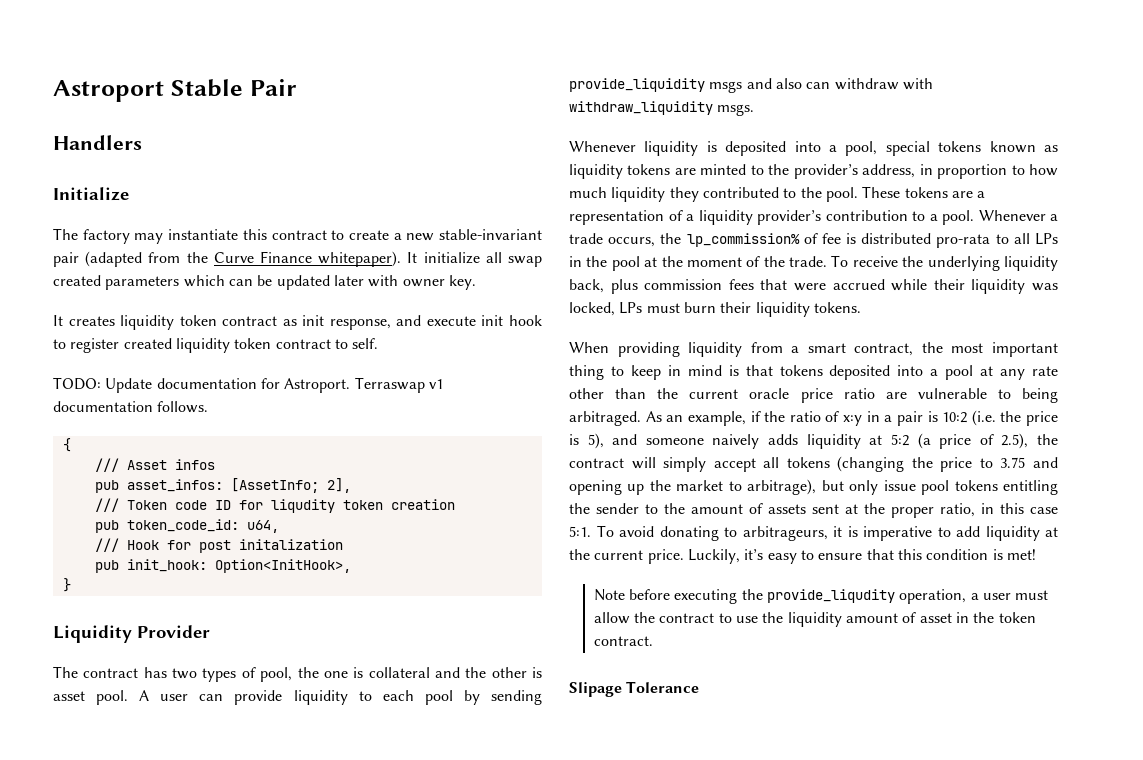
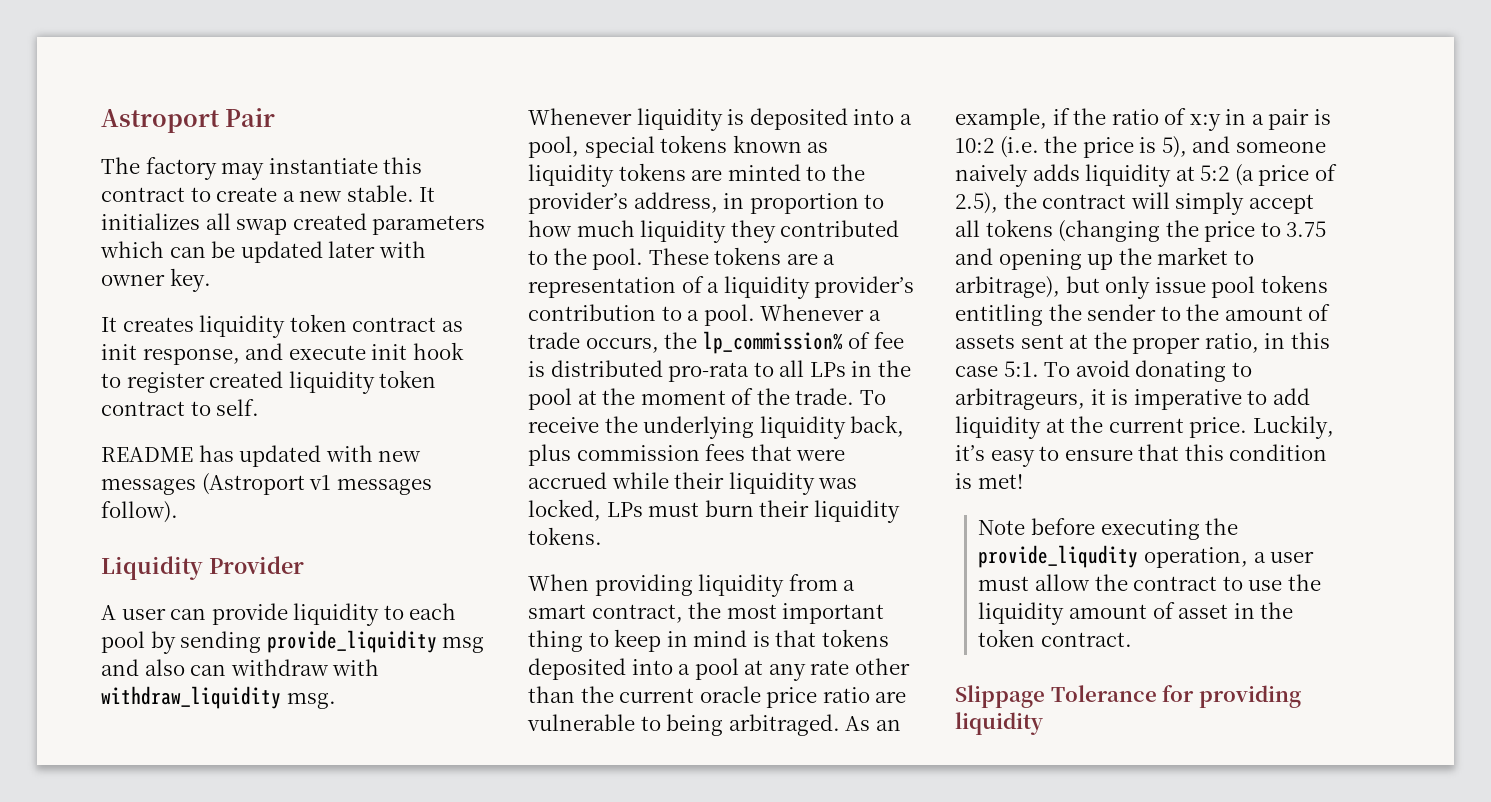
- Astroport Stable Pair
+ Astroport Pair
- Handlers
- Initialize
- The factory may instantiate this contract to create a new stable-invariant pair (adapted from the Curve Finance whitepaper). It initialize all swap created parameters which can be updated later with owner key.
+ The factory may instantiate this contract to create a new stable. It initializes all swap created parameters which can be updated later with owner key.
- TODO: Update documentation for Astroport. Terraswap v1 documentation follows.
- {
- /// Asset infos
- pub asset_infos: [AssetInfo; 2],
- /// Token code ID for liqudity token creation
- pub token_code_id: u64,
- /// Hook for post initalization
- pub init_hook: Option<InitHook>,
- }
+ README has updated with new messages (Astroport v1 messages follow).
  Liquidity Provider
- The contract has two types of pool, the one is collateral and the other is asset pool. A user can provide liquidity to each pool by sending provide_liquidity msgs and also can withdraw with withdraw_liquidity msgs.
+ A user can provide liquidity to each pool by sending provide_liquidity msg and also can withdraw with withdraw_liquidity msg.
- Slipage Tolerance
+ Slippage Tolerance for providing liquidity

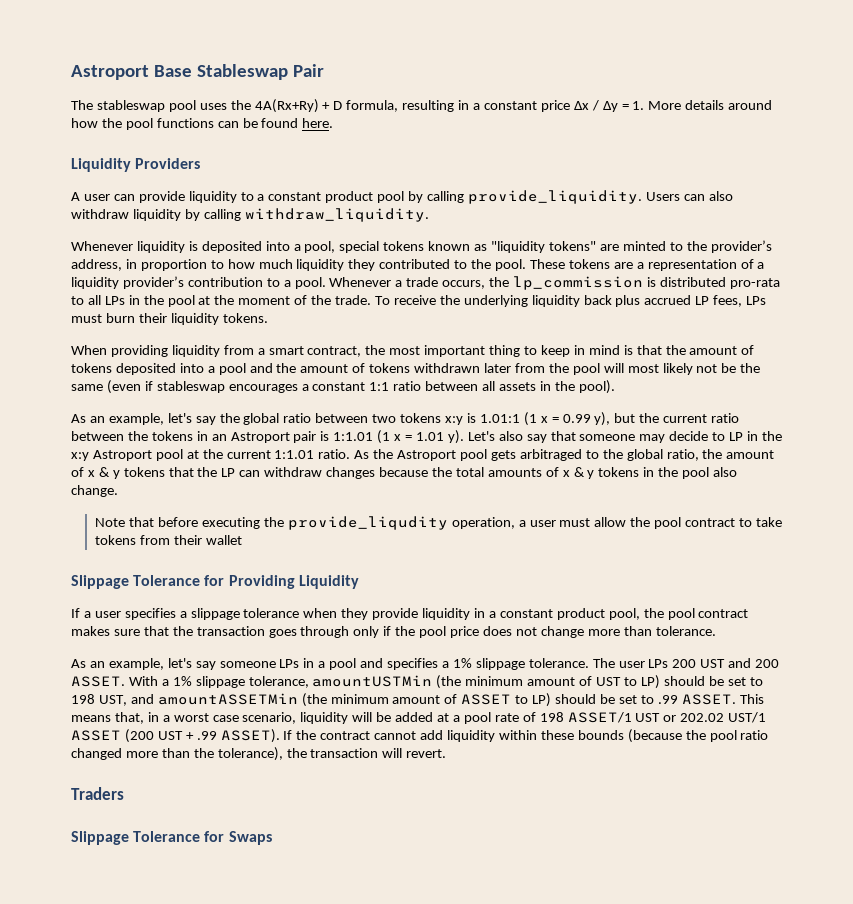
- Astroport Pair
+ Astroport Base Stableswap Pair
- The factory may instantiate this contract to create a new stable. It initializes all swap created parameters which can be updated later with owner key.
- It creates liquidity token contract as init response, and execute init hook to register created liquidity token contract to self.
- README has updated with new messages (Astroport v1 messages follow).
- Liquidity Provider
+ The stableswap pool uses the 4A(Rx+Ry) + D formula, resulting in a constant price ∆x / ∆y = 1. More details around how the pool functions can be found here.
+ Liquidity Providers
- A user can provide liquidity to each pool by sending provide_liquidity msg and also can withdraw with withdraw_liquidity msg.
+ A user can provide liquidity to a constant product pool by calling provide_liquidity. Users can also withdraw liquidity by calling withdraw_liquidity.
- Whenever liquidity is deposited into a pool, special tokens known as liquidity tokens are minted to the provider’s address, in proportion to how much liquidity they contributed to the pool.
+ Whenever liquidity is deposited into a pool, special tokens known as "liquidity tokens" are minted to the provider’s address, in proportion to how much liquidity they contributed to the pool.
- Whenever a trade occurs, the lp_commission% of fee is distributed pro-rata to all LPs in the pool at the moment of the trade.
+ Whenever a trade occurs, the lp_commission is distributed pro-rata to all LPs in the pool at the moment of the trade.
- To receive the underlying liquidity back, plus commission fees that were accrued while their liquidity was locked, LPs must burn their liquidity tokens.
+ To receive the underlying liquidity back plus accrued LP fees, LPs must burn their liquidity tokens.
- When providing liquidity from a smart contract, the most important thing to keep in mind is that tokens deposited into a pool at any rate other than the current oracle price ratio are vulnerable to being arbitraged. As an example, if the ratio of x:y in a pair is 10:2 (i.e. the price is 5), and someone naively adds liquidity at 5:2 (a price of 2.5), the contract will simply accept all tokens (changing the price to 3.75 and opening up the market to arbitrage), but only issue pool tokens entitling the sender to the amount of assets sent at the proper ratio, in this case 5:1. To avoid donating to arbitrageurs, it is imperative to add liquidity at the current price. Luckily, it’s easy to ensure that this condition is met!
+ When providing liquidity from a smart contract, the most important thing to keep in mind is that the amount of tokens deposited into a pool and the amount of tokens withdrawn later from the pool will most likely not be the same (even if stableswap encourages a constant 1:1 ratio between all assets in the pool).
+ As an example, let's say the global ratio between two tokens x:y is 1.01:1 (1 x = 0.99 y), but the current ratio between the tokens in an Astroport pair is 1:1.01 (1 x = 1.01 y). Let's also say that someone may decide to LP in the x:y Astroport pool at the current 1:1.01 ratio. As the Astroport pool gets arbitraged to the global ratio, the amount of x & y tokens that the LP can withdraw changes because the total amounts of x & y tokens in the pool also change.
- Note before executing the provide_liqudity operation, a user must allow the contract to use the liquidity amount of asset in the token contract.
- Slippage Tolerance for providing liquidity
+ Note that before executing the provide_liqudity operation, a user must allow the pool contract to take tokens from their wallet
+ Slippage Tolerance for Providing Liquidity
+ If a user specifies a slippage tolerance when they provide liquidity in a constant product pool, the pool contract makes sure that the transaction goes through only if the pool price does not change more than tolerance.
+ As an example, let's say someone LPs in a pool and specifies a 1% slippage tolerance. The user LPs 200 UST and 200 ASSET. With a 1% slippage tolerance, amountUSTMin (the minimum amount of UST to LP) should be set to 198 UST, and amountASSETMin (the minimum amount of ASSET to LP) should be set to .99 ASSET. This means that, in a worst case scenario, liquidity will be added at a pool rate of 198 ASSET/1 UST or 202.02 UST/1 ASSET (200 UST + .99 ASSET). If the contract cannot add liquidity within these bounds (because the pool ratio changed more than the tolerance), the transaction will revert.
+ Traders
+ Slippage Tolerance for Swaps

